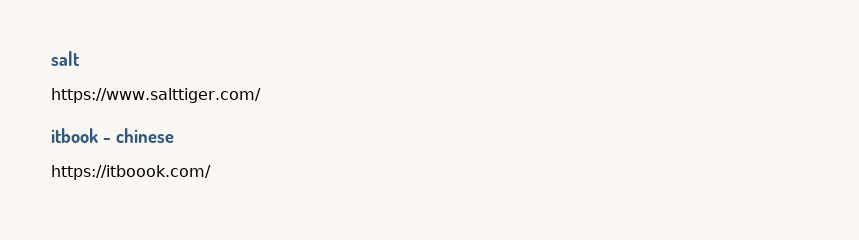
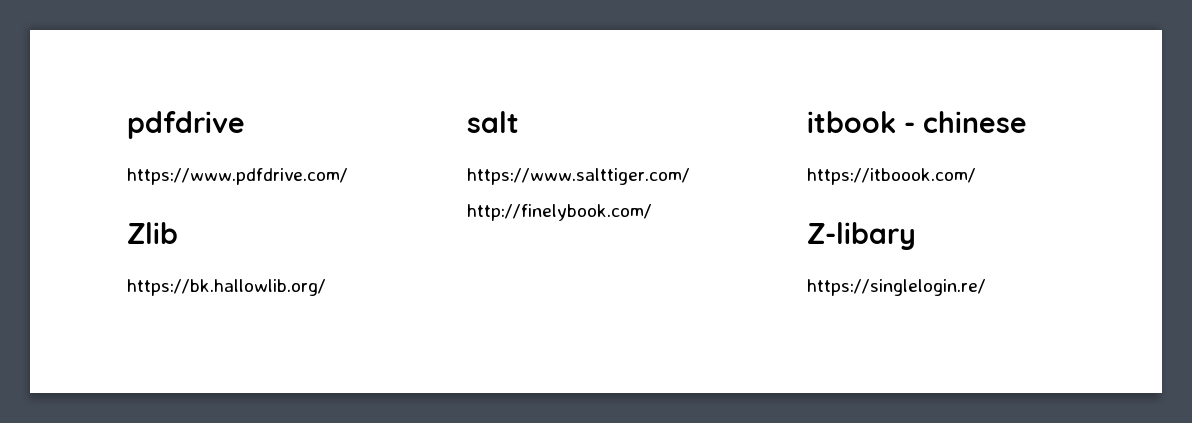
+ pdfdrive
+ https://www.pdfdrive.com/
+ Zlib
+ https://bk.hallowlib.org/
+ http://finelybook.com/
+ Z-libary
+ https://singlelogin.re/

